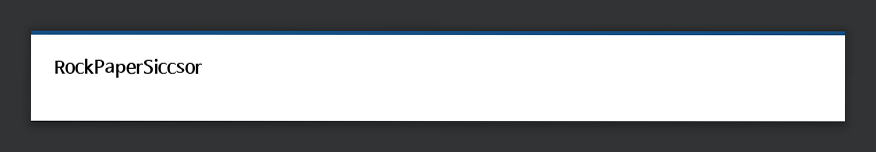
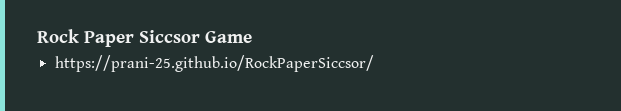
- RockPaperSiccsor
+ Rock Paper Siccsor Game
+ https://prani-25.github.io/RockPaperSiccsor/

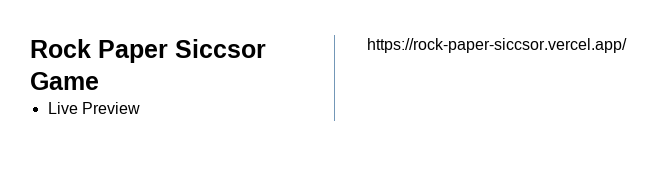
- https://prani-25.github.io/RockPaperSiccsor/
+ Live Preview https://rock-paper-siccsor.vercel.app/

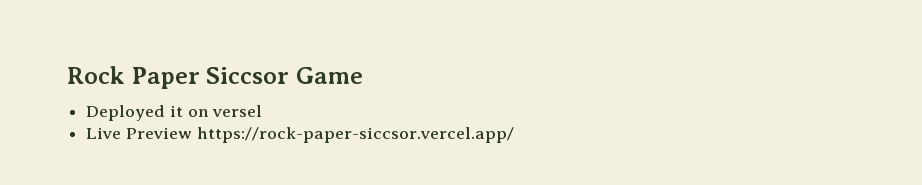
+ Deployed it on versel

